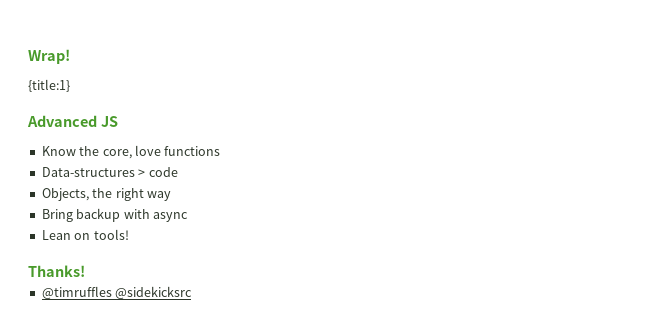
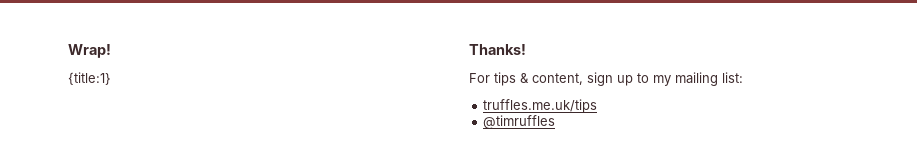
- Advanced JS
- Know the core, love functions
- Data-structures > code
- Objects, the right way
- Bring backup with async
- Lean on tools!
  Thanks!
+ For tips & content, sign up to my mailing list:
+ truffles.me.uk/tips
- @timruffles @sidekicksrc
+ @timruffles

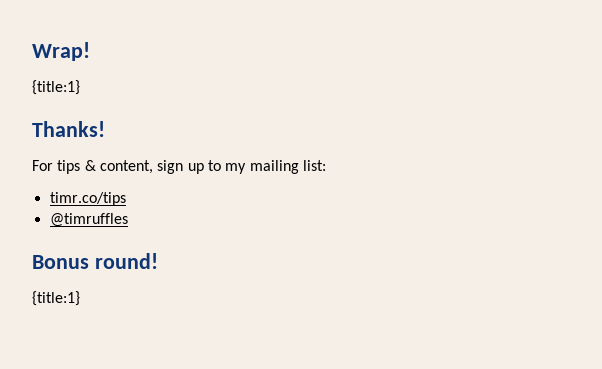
- truffles.me.uk/tips
+ timr.co/tips
+ Bonus round!
+ {title:1}

